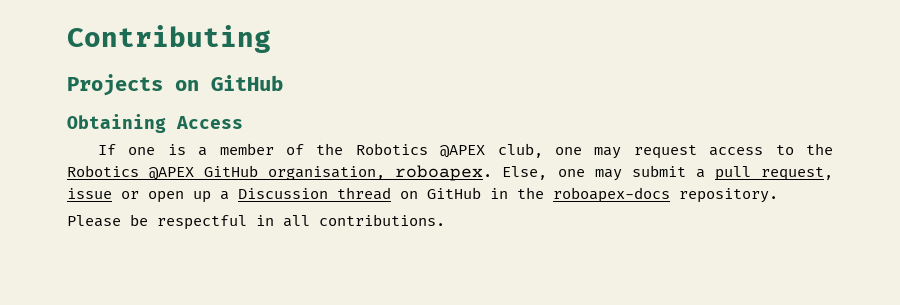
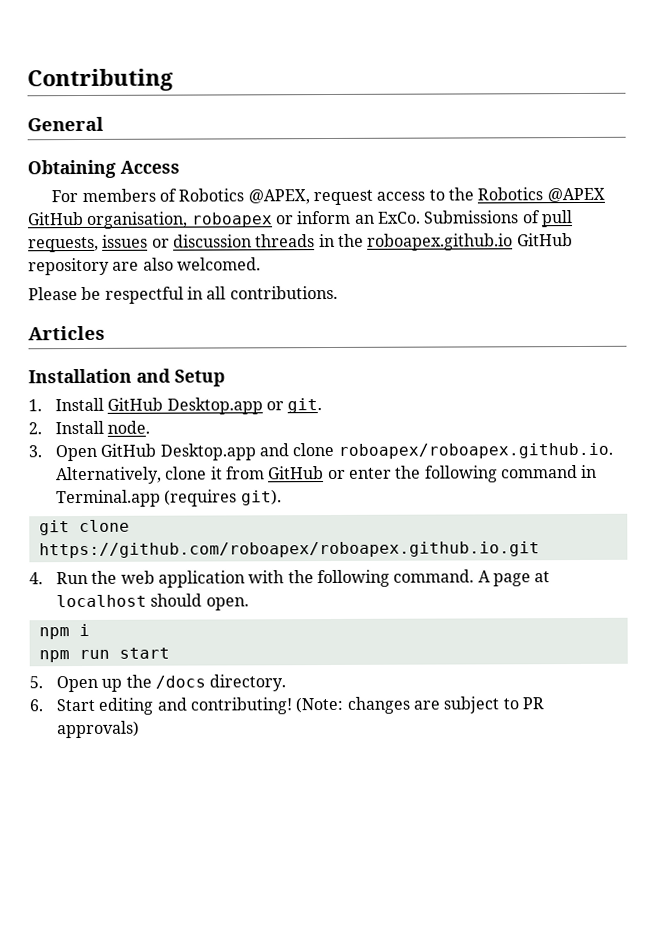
- Projects on GitHub
+ General
- If one is a member of the Robotics @APEX club, one may request access to the Robotics @APEX GitHub organisation, roboapex. Else, one may submit a pull request, issue or open up a Discussion thread on GitHub in the roboapex-docs repository.
+ For members of Robotics @APEX, request access to the Robotics @APEX GitHub organisation, roboapex or inform an ExCo. Submissions of pull requests, issues or discussion threads in the roboapex.github.io GitHub repository are also welcomed.
+ Articles
+ Installation and Setup
+ 1. Install GitHub Desktop.app or git.
+ 2. Install node.
+ 3. Open GitHub Desktop.app and clone roboapex/roboapex.github.io. Alternatively, clone it from GitHub or enter the following command in Terminal.app (requires git).
+ git clone https://github.com/roboapex/roboapex.github.io.git
+ 4. Run the web application with the following command. A page at localhost should open.
+ npm i
+ npm run start
+ 5. Open up the /docs directory.
+ 6. Start editing and contributing! (Note: changes are subject to PR approvals)

